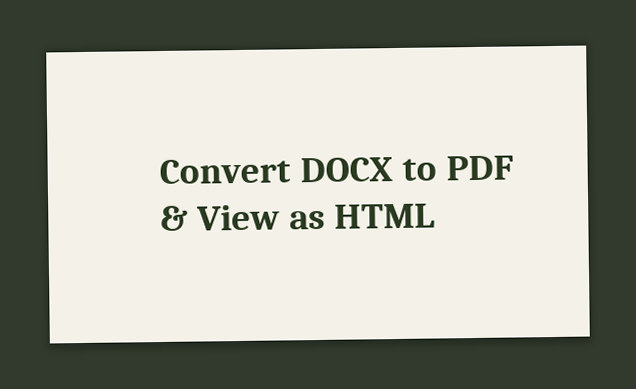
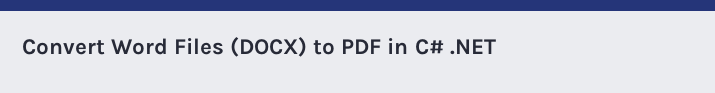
- Convert DOCX to PDF & View as HTML
+ Convert Word Files (DOCX) to PDF in C# .NET

